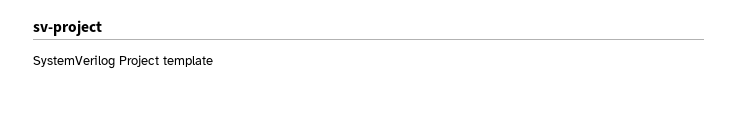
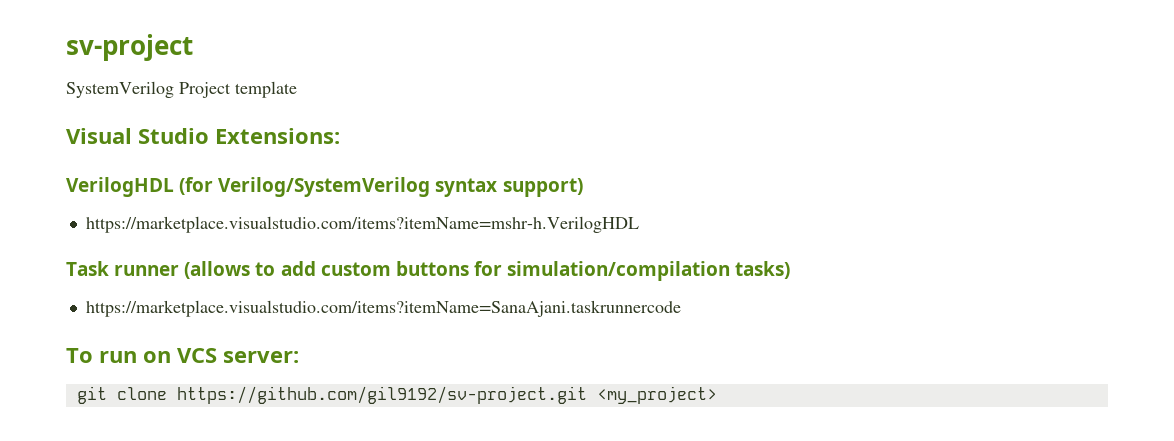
+ Visual Studio Extensions:
+ VerilogHDL (for Verilog/SystemVerilog syntax support)
+ https://marketplace.visualstudio.com/items?itemName=mshr-h.VerilogHDL
+ Task runner (allows to add custom buttons for simulation/compilation tasks)
+ https://marketplace.visualstudio.com/items?itemName=SanaAjani.taskrunnercode
+ To run on VCS server:
+ git clone https://github.com/gil9192/sv-project.git <my_project>

